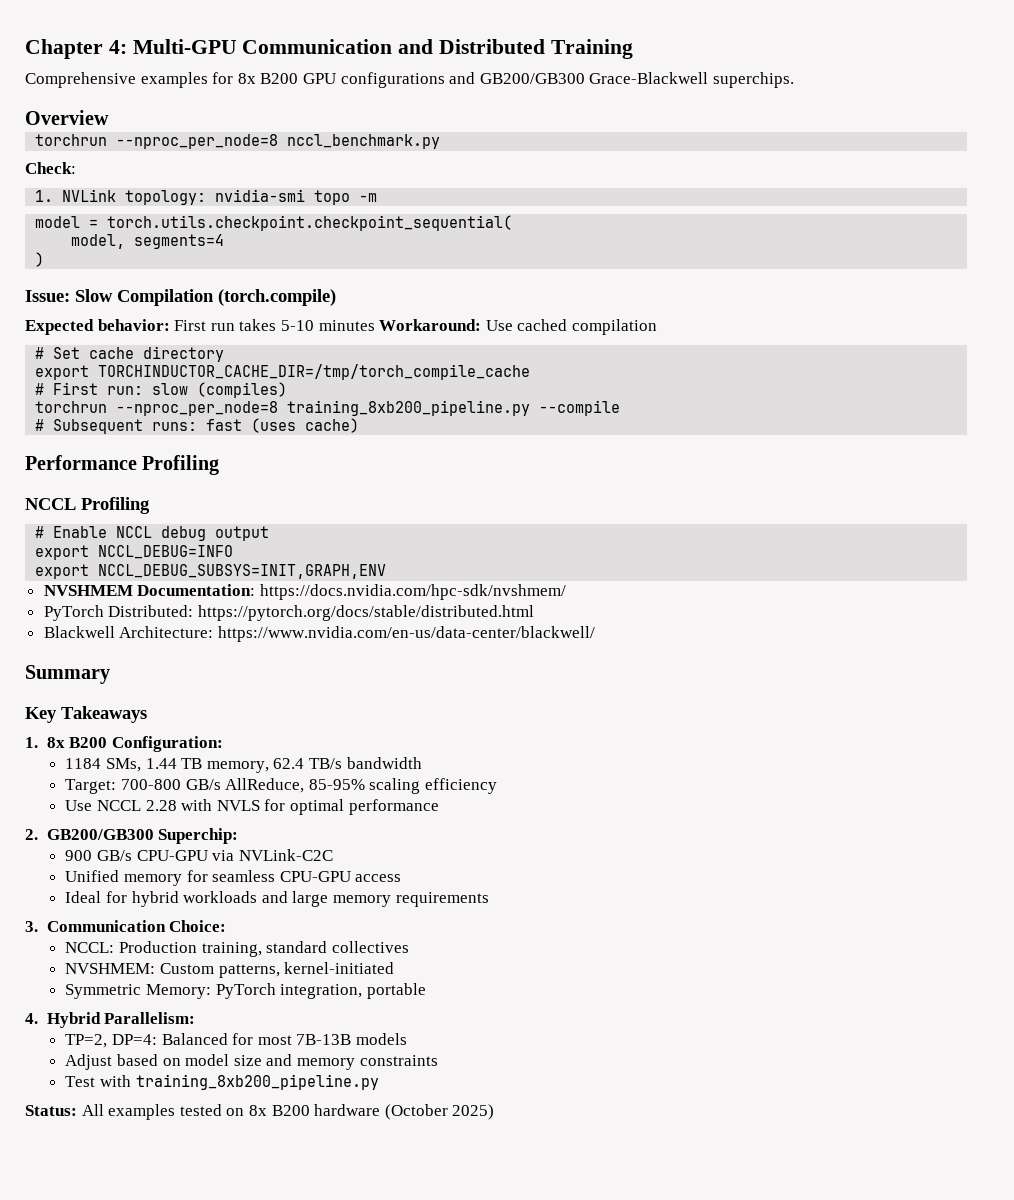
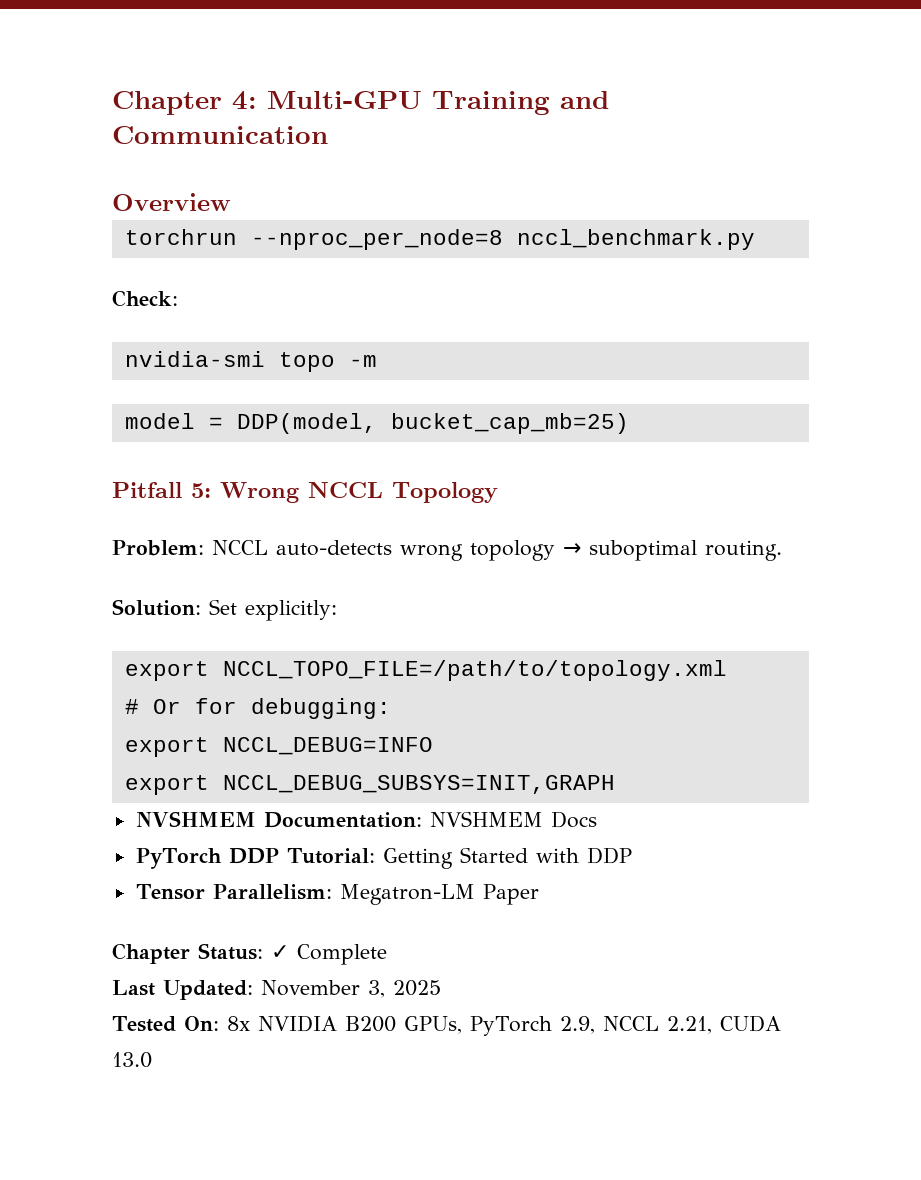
- Chapter 4: Multi-GPU Communication and Distributed Training
- Comprehensive examples for 8x B200 GPU configurations and GB200/GB300 Grace-Blackwell superchips.
+ Chapter 4: Multi-GPU Training and Communication
- 1. NVLink topology: nvidia-smi topo -m
+ nvidia-smi topo -m
- model = torch.utils.checkpoint.checkpoint_sequential(
- model, segments=4
- )
- Issue: Slow Compilation (torch.compile)
- Expected behavior: First run takes 5-10 minutes Workaround: Use cached compilation
- # Set cache directory
- export TORCHINDUCTOR_CACHE_DIR=/tmp/torch_compile_cache
- # First run: slow (compiles)
- torchrun --nproc_per_node=8 training_8xb200_pipeline.py --compile
- # Subsequent runs: fast (uses cache)
- Performance Profiling
- NCCL Profiling
- # Enable NCCL debug output
+ model = DDP(model, bucket_cap_mb=25)
+ Pitfall 5: Wrong NCCL Topology
+ Problem: NCCL auto-detects wrong topology → suboptimal routing.
+ Solution: Set explicitly:
+ export NCCL_TOPO_FILE=/path/to/topology.xml
+ # Or for debugging:
- export NCCL_DEBUG_SUBSYS=INIT,GRAPH,ENV
+ export NCCL_DEBUG_SUBSYS=INIT,GRAPH
- NVSHMEM Documentation: https://docs.nvidia.com/hpc-sdk/nvshmem/
- PyTorch Distributed: https://pytorch.org/docs/stable/distributed.html
- Blackwell Architecture: https://www.nvidia.com/en-us/data-center/blackwell/
- Summary
- Key Takeaways
- 1. 8x B200 Configuration:
- 1184 SMs, 1.44 TB memory, 62.4 TB/s bandwidth
- Target: 700-800 GB/s AllReduce, 85-95% scaling efficiency
- Use NCCL 2.28 with NVLS for optimal performance
- 2. GB200/GB300 Superchip:
- 900 GB/s CPU-GPU via NVLink-C2C
- Unified memory for seamless CPU-GPU access
- Ideal for hybrid workloads and large memory requirements
- 3. Communication Choice:
- NCCL: Production training, standard collectives
- NVSHMEM: Custom patterns, kernel-initiated
- Symmetric Memory: PyTorch integration, portable
- 4. Hybrid Parallelism:
- TP=2, DP=4: Balanced for most 7B-13B models
- Adjust based on model size and memory constraints
- Test with training_8xb200_pipeline.py
- Status: All examples tested on 8x B200 hardware (October 2025)
+ NVSHMEM Documentation: NVSHMEM Docs
+ PyTorch DDP Tutorial: Getting Started with DDP
+ Tensor Parallelism: Megatron-LM Paper
+ Chapter Status: ✓ Complete
+ Last Updated: November 3, 2025
+ Tested On: 8x NVIDIA B200 GPUs, PyTorch 2.9, NCCL 2.21, CUDA 13.0

